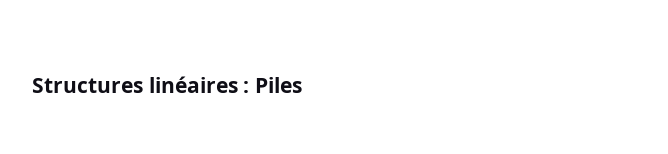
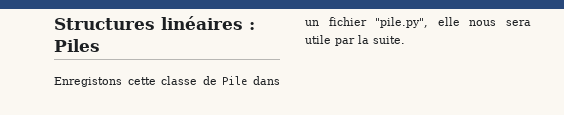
+ Enregistons cette classe de Pile dans un fichier "pile.py", elle nous sera utile par la suite.

